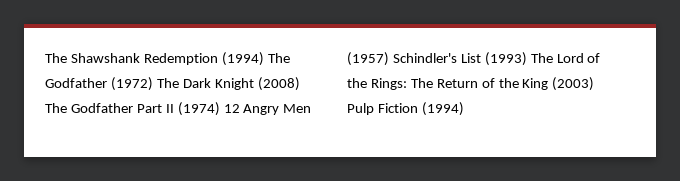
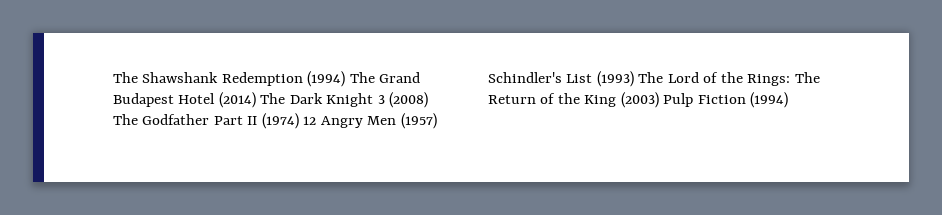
- The Shawshank Redemption (1994) The Godfather (1972) The Dark Knight (2008) The Godfather Part II (1974) 12 Angry Men (1957) Schindler's List (1993) The Lord of the Rings: The Return of the King (2003) Pulp Fiction (1994)
+ The Shawshank Redemption (1994) The Grand Budapest Hotel (2014) The Dark Knight 3 (2008) The Godfather Part II (1974) 12 Angry Men (1957) Schindler's List (1993) The Lord of the Rings: The Return of the King (2003) Pulp Fiction (1994)

